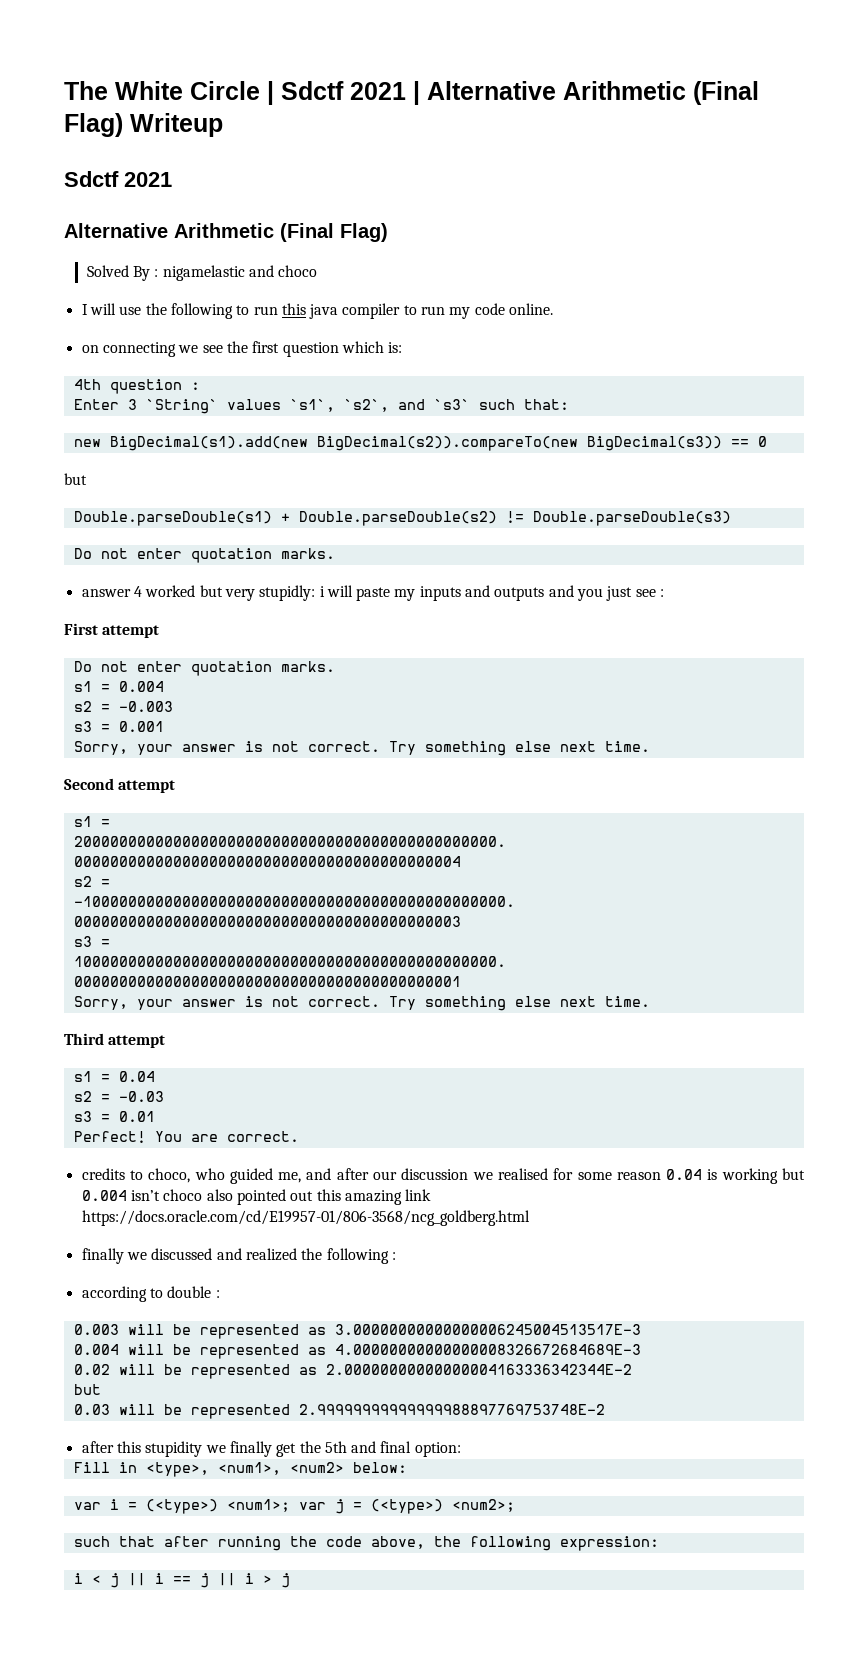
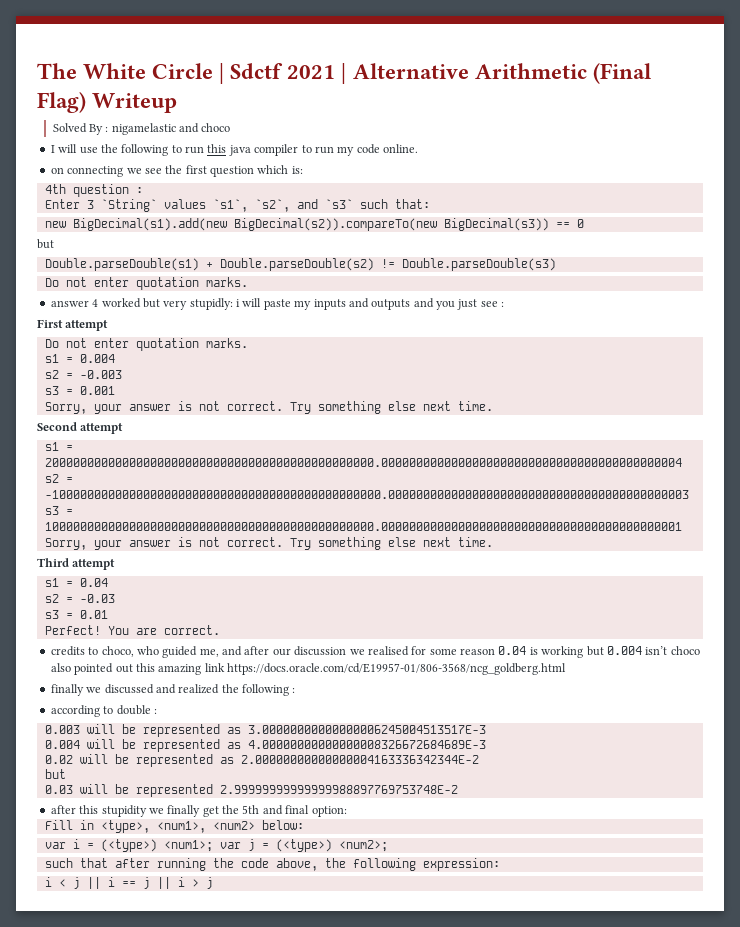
  The White Circle | Sdctf 2021 | Alternative Arithmetic (Final Flag) Writeup
- Sdctf 2021
- Alternative Arithmetic (Final Flag)

